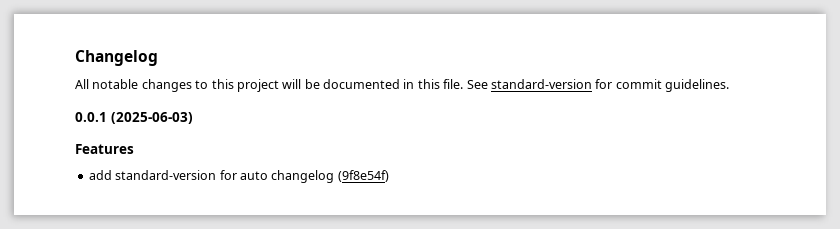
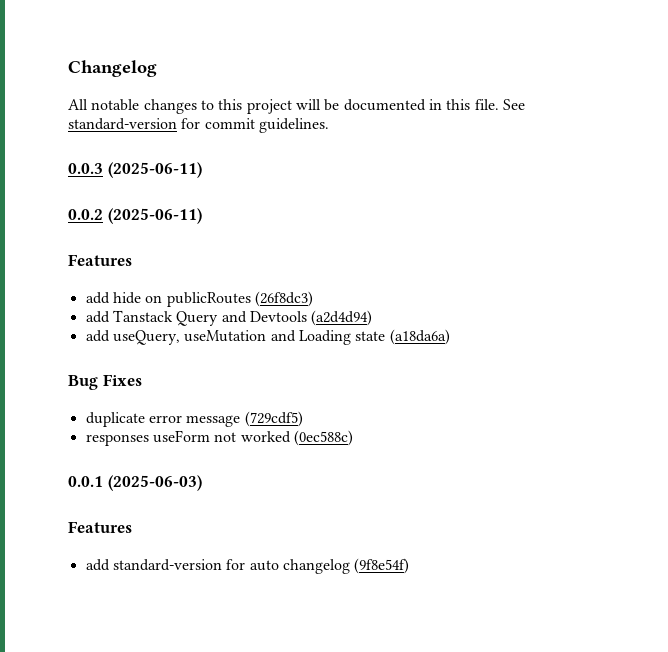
+ 0.0.3 (2025-06-11)
+ 0.0.2 (2025-06-11)
+ Features
+ add hide on publicRoutes (26f8dc3)
+ add Tanstack Query and Devtools (a2d4d94)
+ add useQuery, useMutation and Loading state (a18da6a)
+ Bug Fixes
+ duplicate error message (729cdf5)
+ responses useForm not worked (0ec588c)

